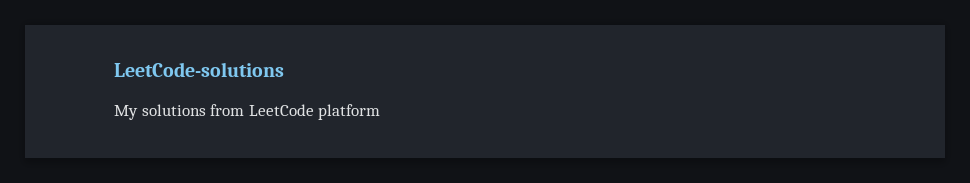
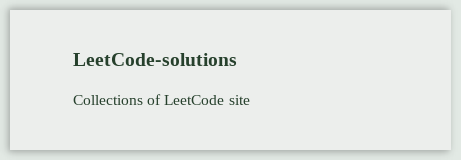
- My solutions from LeetCode platform
+ Collections of LeetCode site

